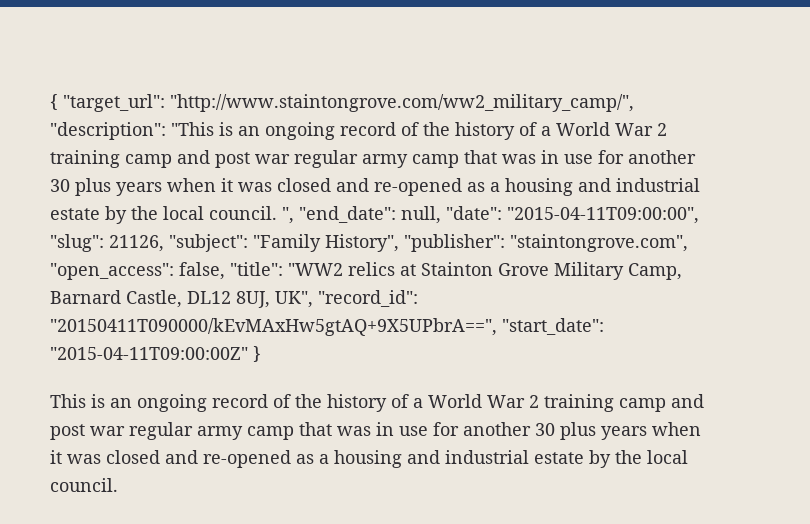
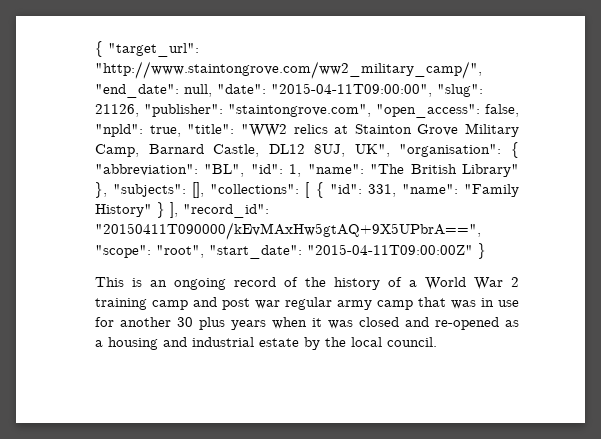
- { "target_url": "http://www.staintongrove.com/ww2_military_camp/", "description": "This is an ongoing record of the history of a World War 2 training camp and post war regular army camp that was in use for another 30 plus years when it was closed and re-opened as a housing and industrial estate by the local council. ", "end_date": null, "date": "2015-04-11T09:00:00", "slug": 21126, "subject": "Family History", "publisher": "staintongrove.com", "open_access": false, "title": "WW2 relics at Stainton Grove Military Camp, Barnard Castle, DL12 8UJ, UK", "record_id": "20150411T090000/kEvMAxHw5gtAQ+9X5UPbrA==", "start_date": "2015-04-11T09:00:00Z" }
+ { "target_url": "http://www.staintongrove.com/ww2_military_camp/", "end_date": null, "date": "2015-04-11T09:00:00", "slug": 21126, "publisher": "staintongrove.com", "open_access": false, "npld": true, "title": "WW2 relics at Stainton Grove Military Camp, Barnard Castle, DL12 8UJ, UK", "organisation": { "abbreviation": "BL", "id": 1, "name": "The British Library" }, "subjects": [], "collections": [ { "id": 331, "name": "Family History" } ], "record_id": "20150411T090000/kEvMAxHw5gtAQ+9X5UPbrA==", "scope": "root", "start_date": "2015-04-11T09:00:00Z" }

